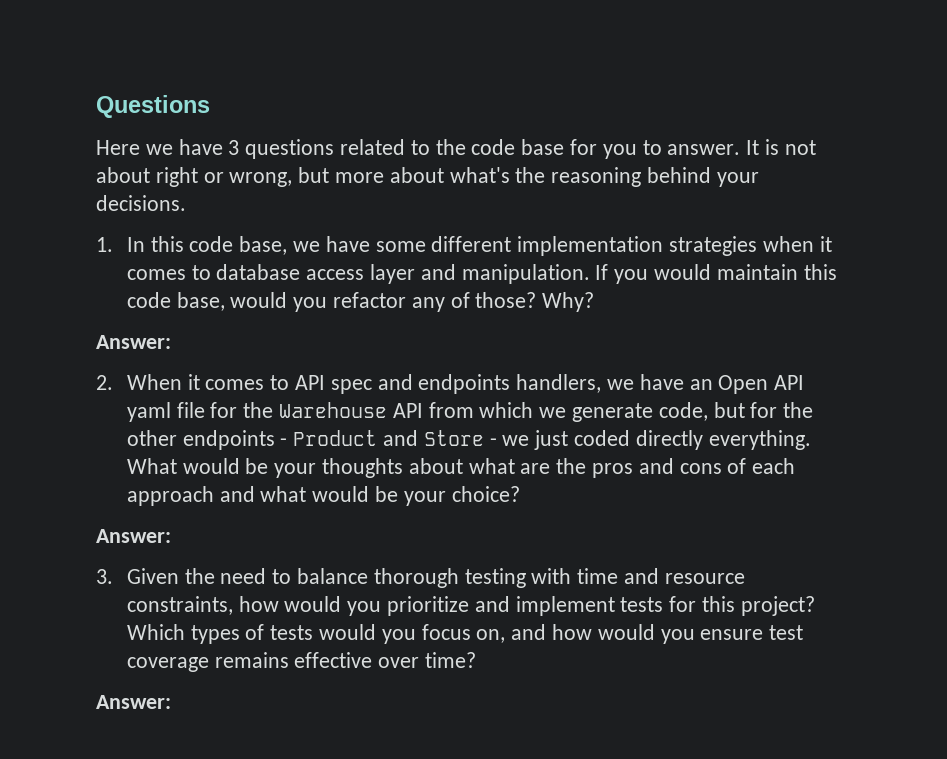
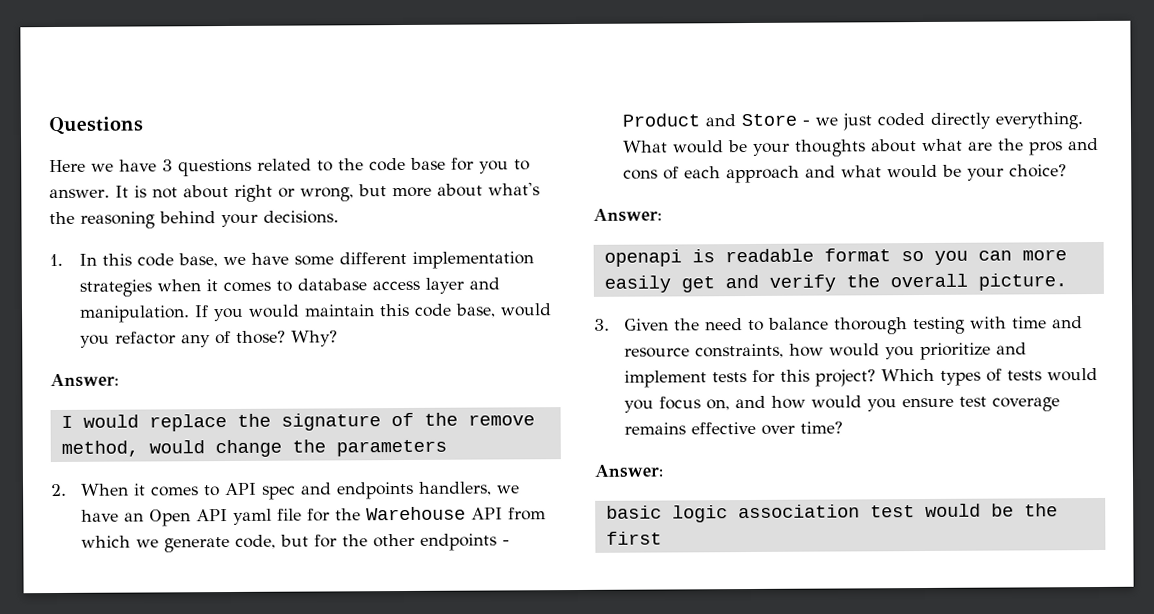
+ I would replace the signature of the remove method, would change the parameters
+ openapi is readable format so you can more easily get and verify the overall picture.
+ basic logic association test would be the first

